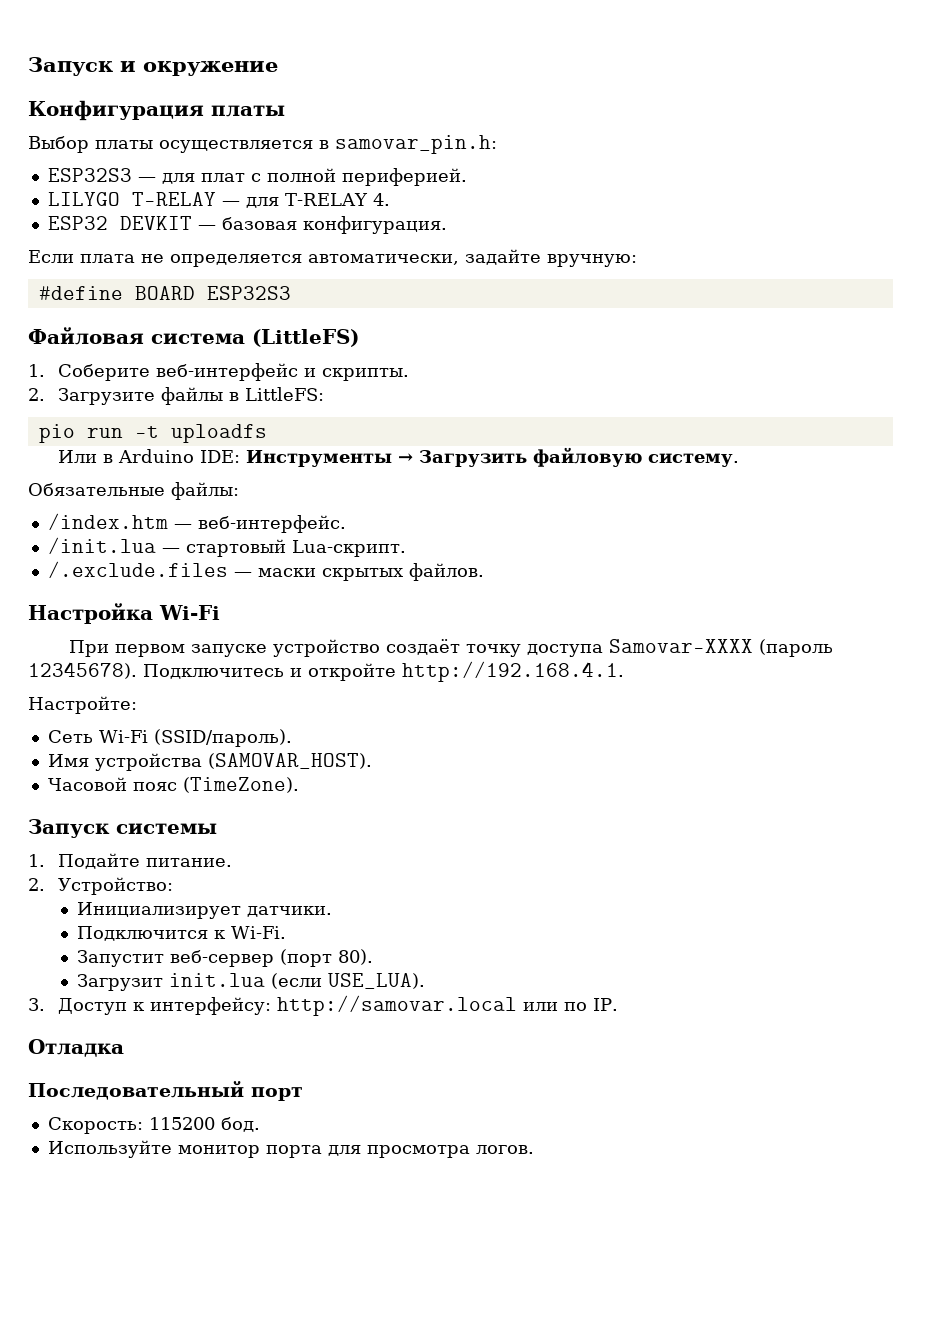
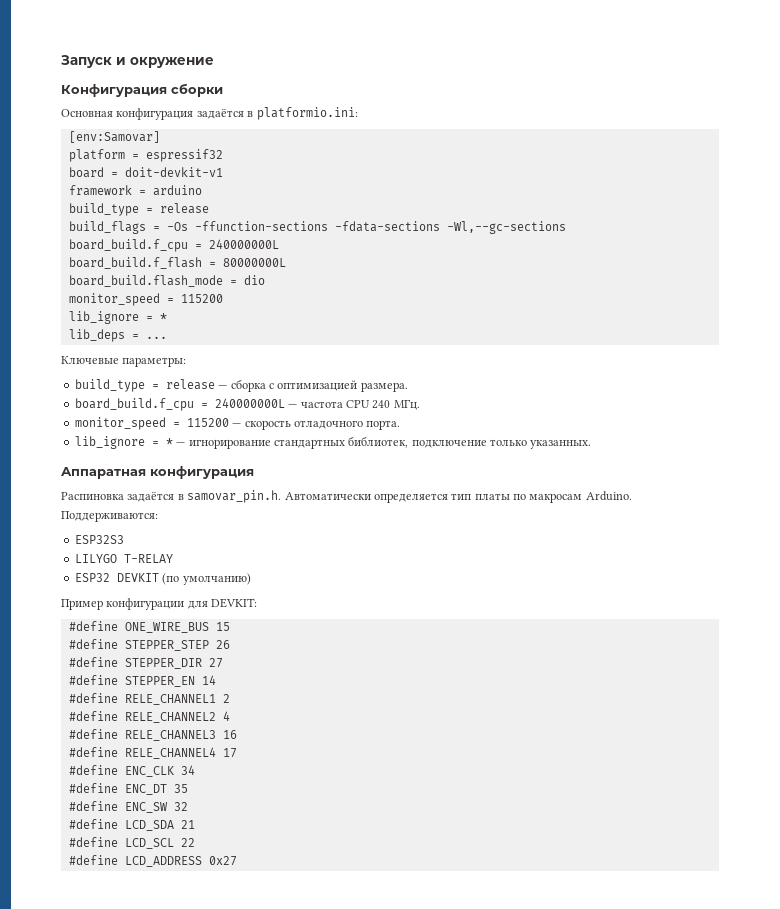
- Конфигурация платы
- Выбор платы осуществляется в samovar_pin.h:
- ESP32S3 — для плат с полной периферией.
- LILYGO T-RELAY — для T-RELAY 4.
- ESP32 DEVKIT — базовая конфигурация.
- Если плата не определяется автоматически, задайте вручную:
- #define BOARD ESP32S3
- Файловая система (LittleFS)
- 1. Соберите веб-интерфейс и скрипты.
- 2. Загрузите файлы в LittleFS:
- pio run -t uploadfs
- Или в Arduino IDE: Инструменты → Загрузить файловую систему.
- Обязательные файлы:
- /index.htm — веб-интерфейс.
- /init.lua — стартовый Lua-скрипт.
- /.exclude.files — маски скрытых файлов.
- Настройка Wi-Fi
- При первом запуске устройство создаёт точку доступа Samovar-XXXX (пароль 12345678). Подключитесь и откройте http://192.168.4.1.
- Настройте:
- Сеть Wi-Fi (SSID/пароль).
- Имя устройства (SAMOVAR_HOST).
- Часовой пояс (TimeZone).
- Запуск системы
- 1. Подайте питание.
- 2. Устройство:
- Инициализирует датчики.
- Подключится к Wi-Fi.
- Запустит веб-сервер (порт 80).
- Загрузит init.lua (если USE_LUA).
- 3. Доступ к интерфейсу: http://samovar.local или по IP.
- Отладка
- Последовательный порт
- Скорость: 115200 бод.
- Используйте монитор порта для просмотра логов.
+ Конфигурация сборки
+ Основная конфигурация задаётся в platformio.ini:
+ [env:Samovar]
+ platform = espressif32
+ board = doit-devkit-v1
+ framework = arduino
+ build_type = release
+ build_flags = -Os -ffunction-sections -fdata-sections -Wl,--gc-sections
+ board_build.f_cpu = 240000000L
+ board_build.f_flash = 80000000L
+ board_build.flash_mode = dio
+ monitor_speed = 115200
+ lib_ignore = *
+ lib_deps = ...
+ Ключевые параметры:
+ build_type = release — сборка с оптимизацией размера.
+ board_build.f_cpu = 240000000L — частота CPU 240 МГц.
+ monitor_speed = 115200 — скорость отладочного порта.
+ lib_ignore = * — игнорирование стандартных библиотек, подключение только указанных.
+ Аппаратная конфигурация
+ Распиновка задаётся в samovar_pin.h. Автоматически определяется тип платы по макросам Arduino. Поддерживаются:
+ ESP32S3
+ LILYGO T-RELAY
+ ESP32 DEVKIT (по умолчанию)
+ Пример конфигурации для DEVKIT:
+ #define ONE_WIRE_BUS 15
+ #define STEPPER_STEP 26
+ #define STEPPER_DIR 27
+ #define STEPPER_EN 14
+ #define RELE_CHANNEL1 2
+ #define RELE_CHANNEL2 4
+ #define RELE_CHANNEL3 16
+ #define RELE_CHANNEL4 17
+ #define ENC_CLK 34
+ #define ENC_DT 35
+ #define ENC_SW 32
+ #define LCD_SDA 21
+ #define LCD_SCL 22
+ #define LCD_ADDRESS 0x27

